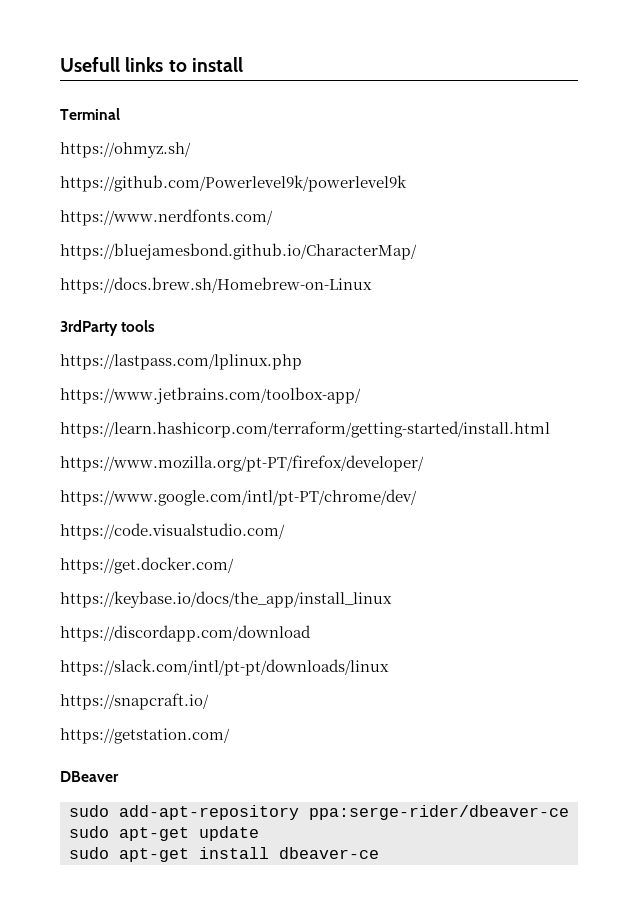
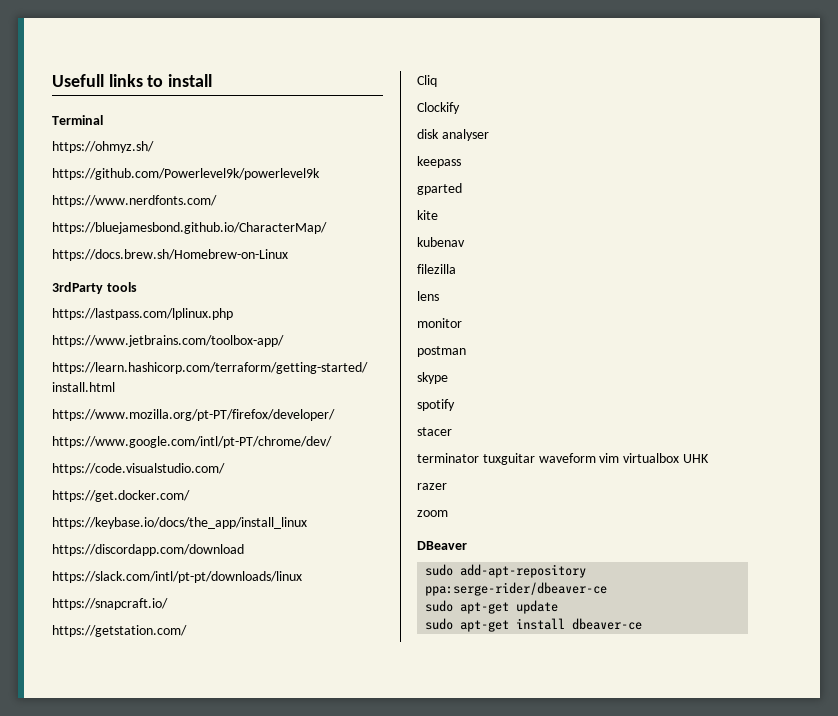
+ Cliq
+ Clockify
+ disk analyser
+ keepass
+ gparted
+ kite
+ kubenav
+ filezilla
+ lens
+ monitor
+ postman
+ skype
+ spotify
+ stacer
+ terminator tuxguitar waveform vim virtualbox UHK
+ razer
+ zoom

